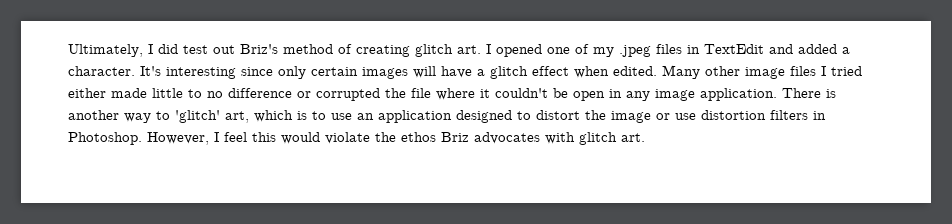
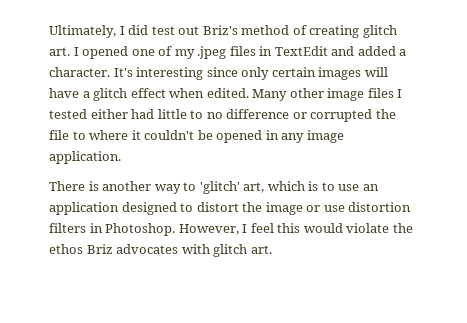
- Many other image files I tried either made little to no difference or corrupted the file where it couldn't be open in any image application. There is another way to 'glitch' art, which is to use an application designed to distort the image or use distortion filters in Photoshop.
+ Many other image files I tested either had little to no difference or corrupted the file to where it couldn't be opened in any image application.
+ There is another way to 'glitch' art, which is to use an application designed to distort the image or use distortion filters in Photoshop.

